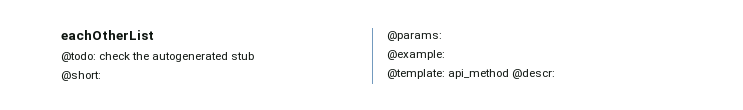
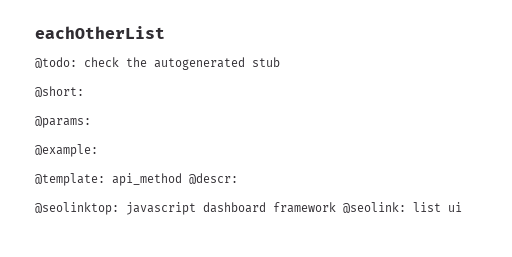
+ @seolinktop: javascript dashboard framework @seolink: list ui

